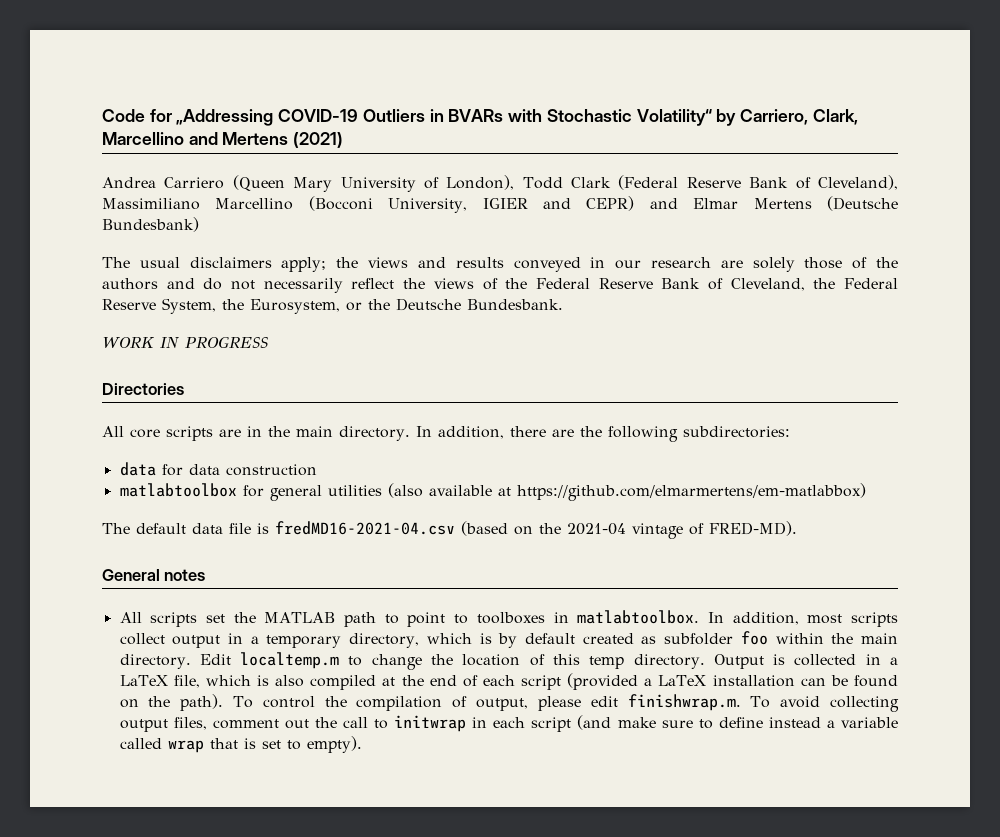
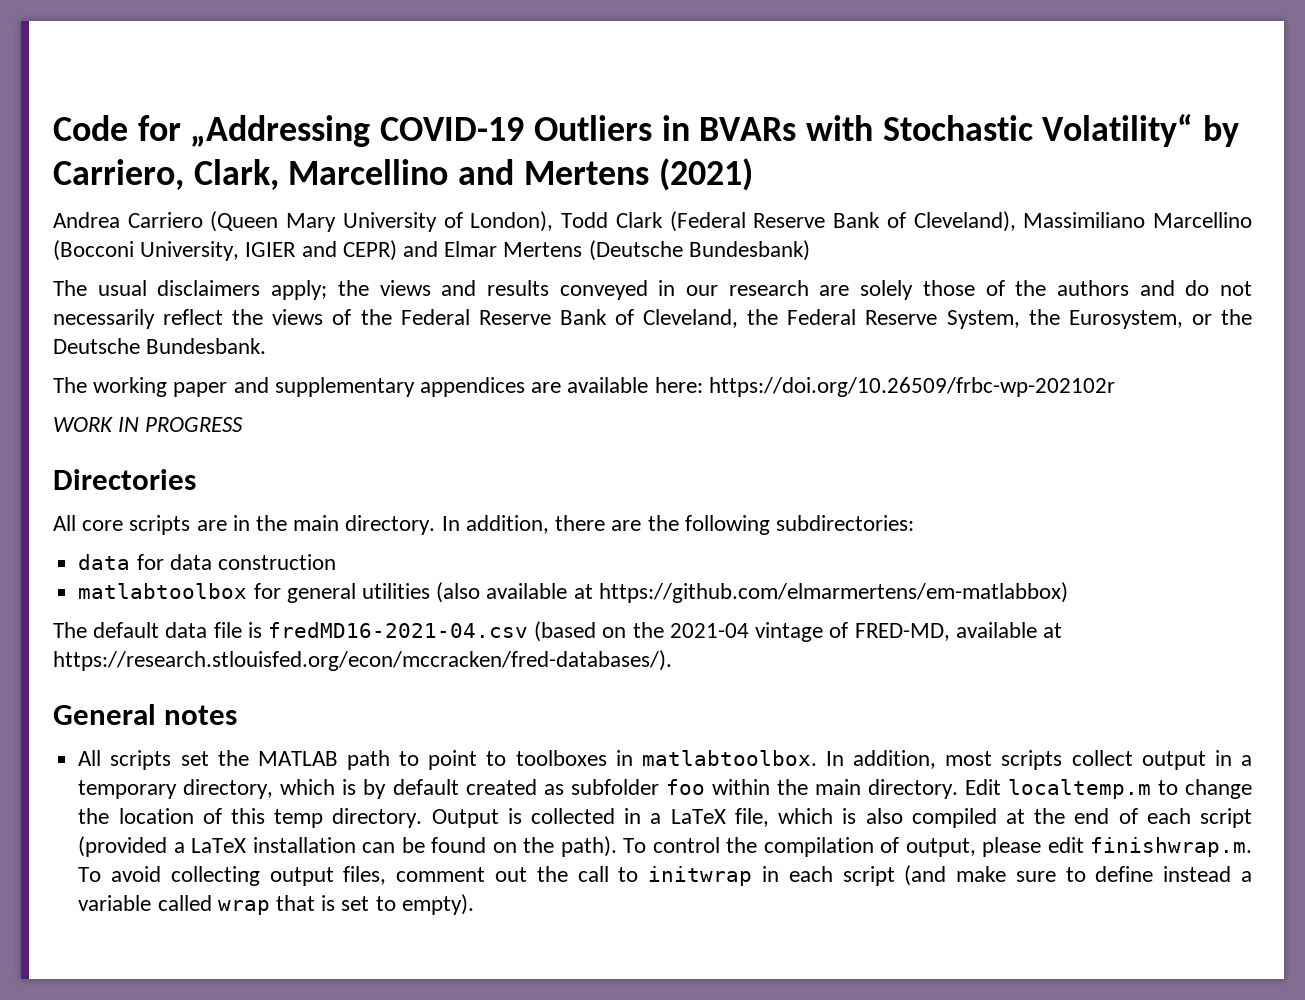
+ The working paper and supplementary appendices are available here: https://doi.org/10.26509/frbc-wp-202102r
- The default data file is fredMD16-2021-04.csv (based on the 2021-04 vintage of FRED-MD).
+ The default data file is fredMD16-2021-04.csv (based on the 2021-04 vintage of FRED-MD, available at https://research.stlouisfed.org/econ/mccracken/fred-databases/).

